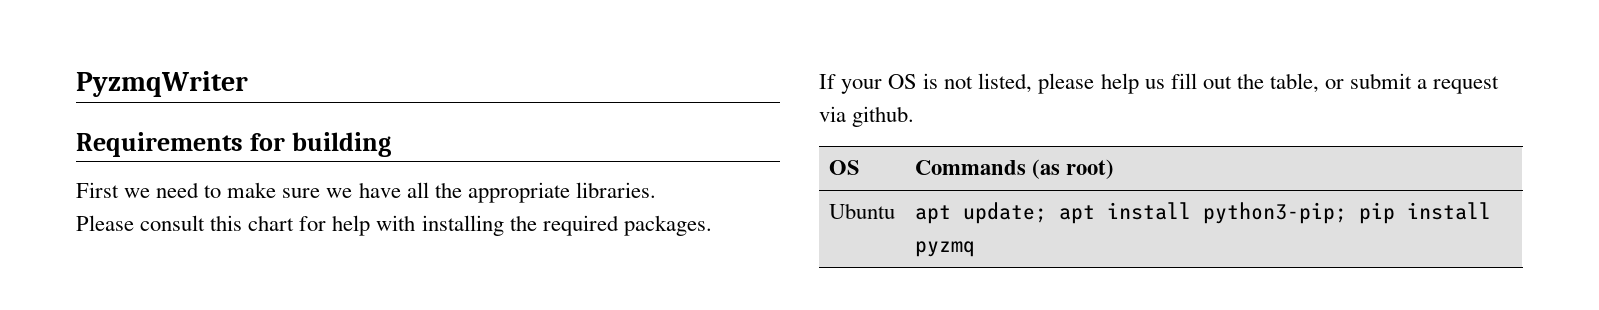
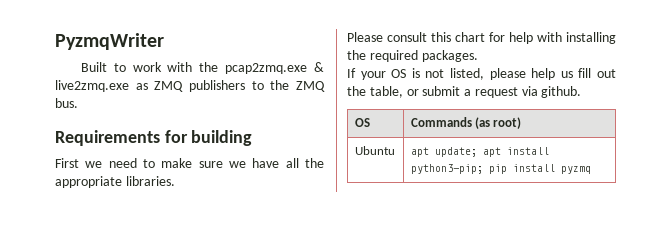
+ Built to work with the pcap2zmq.exe & live2zmq.exe as ZMQ publishers to the ZMQ bus.

